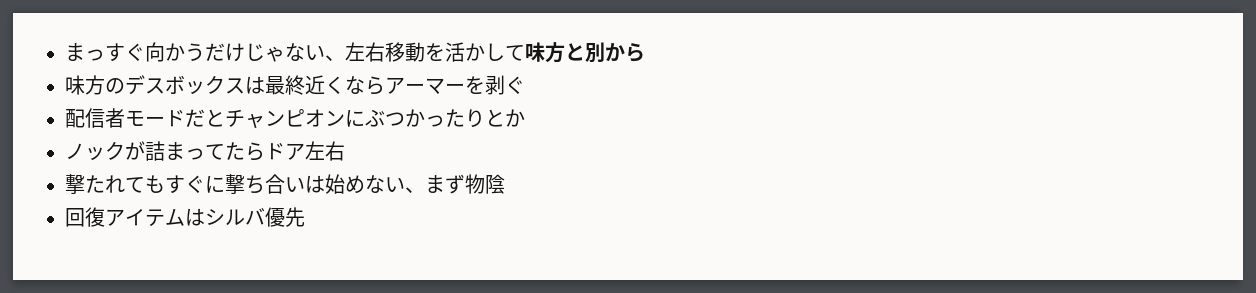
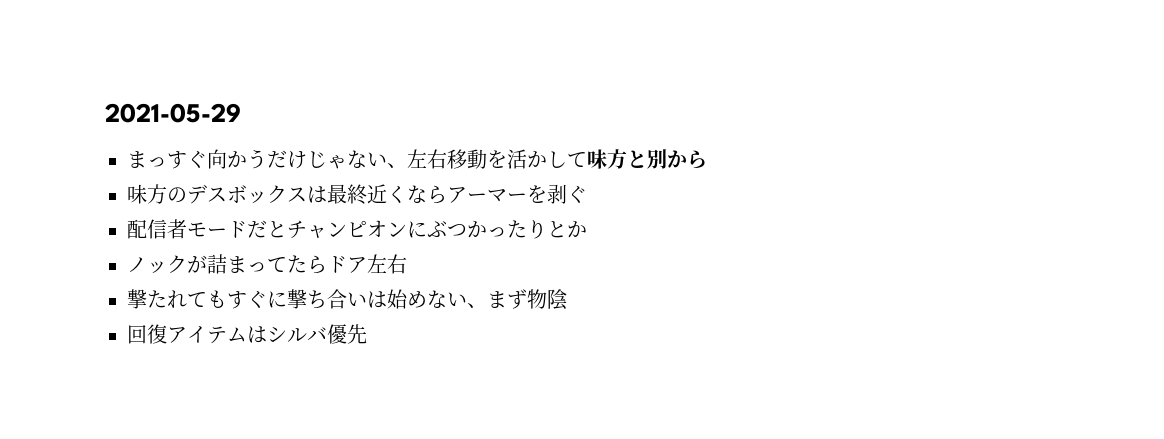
+ 2021-05-29

